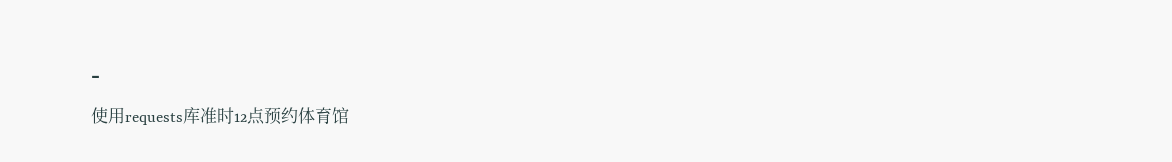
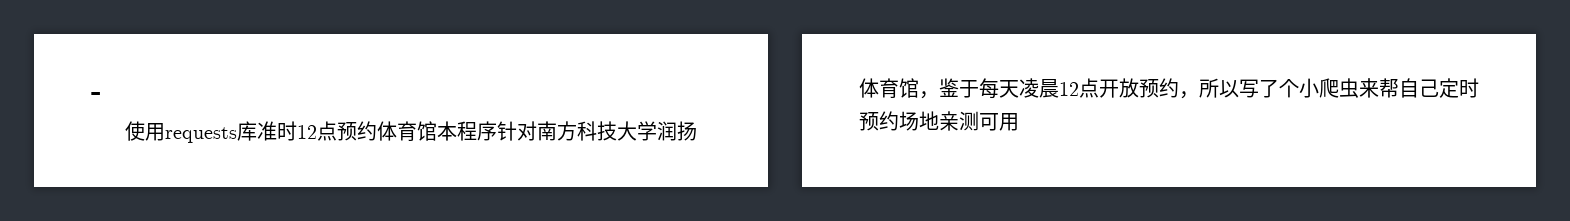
- 使用requests库准时12点预约体育馆
+ 使用requests库准时12点预约体育馆本程序针对南方科技大学润扬体育馆，鉴于每天凌晨12点开放预约，所以写了个小爬虫来帮自己定时预约场地亲测可用

